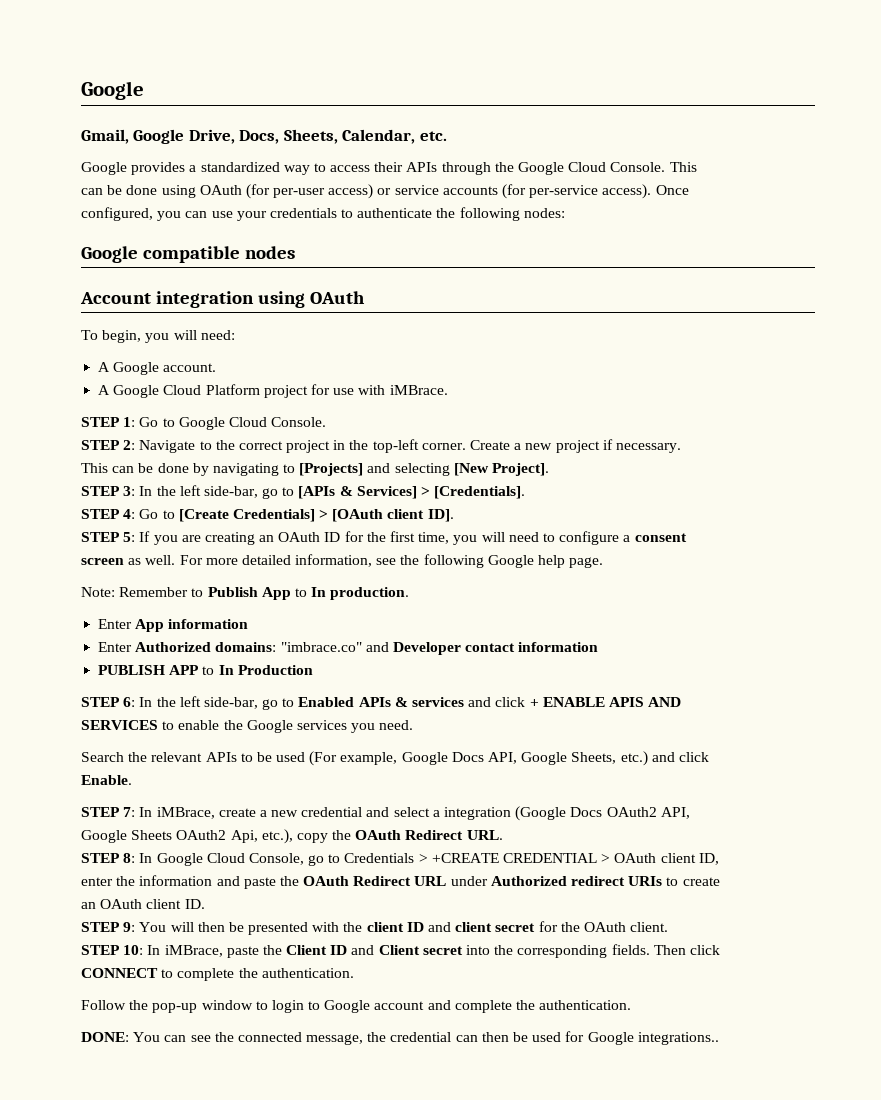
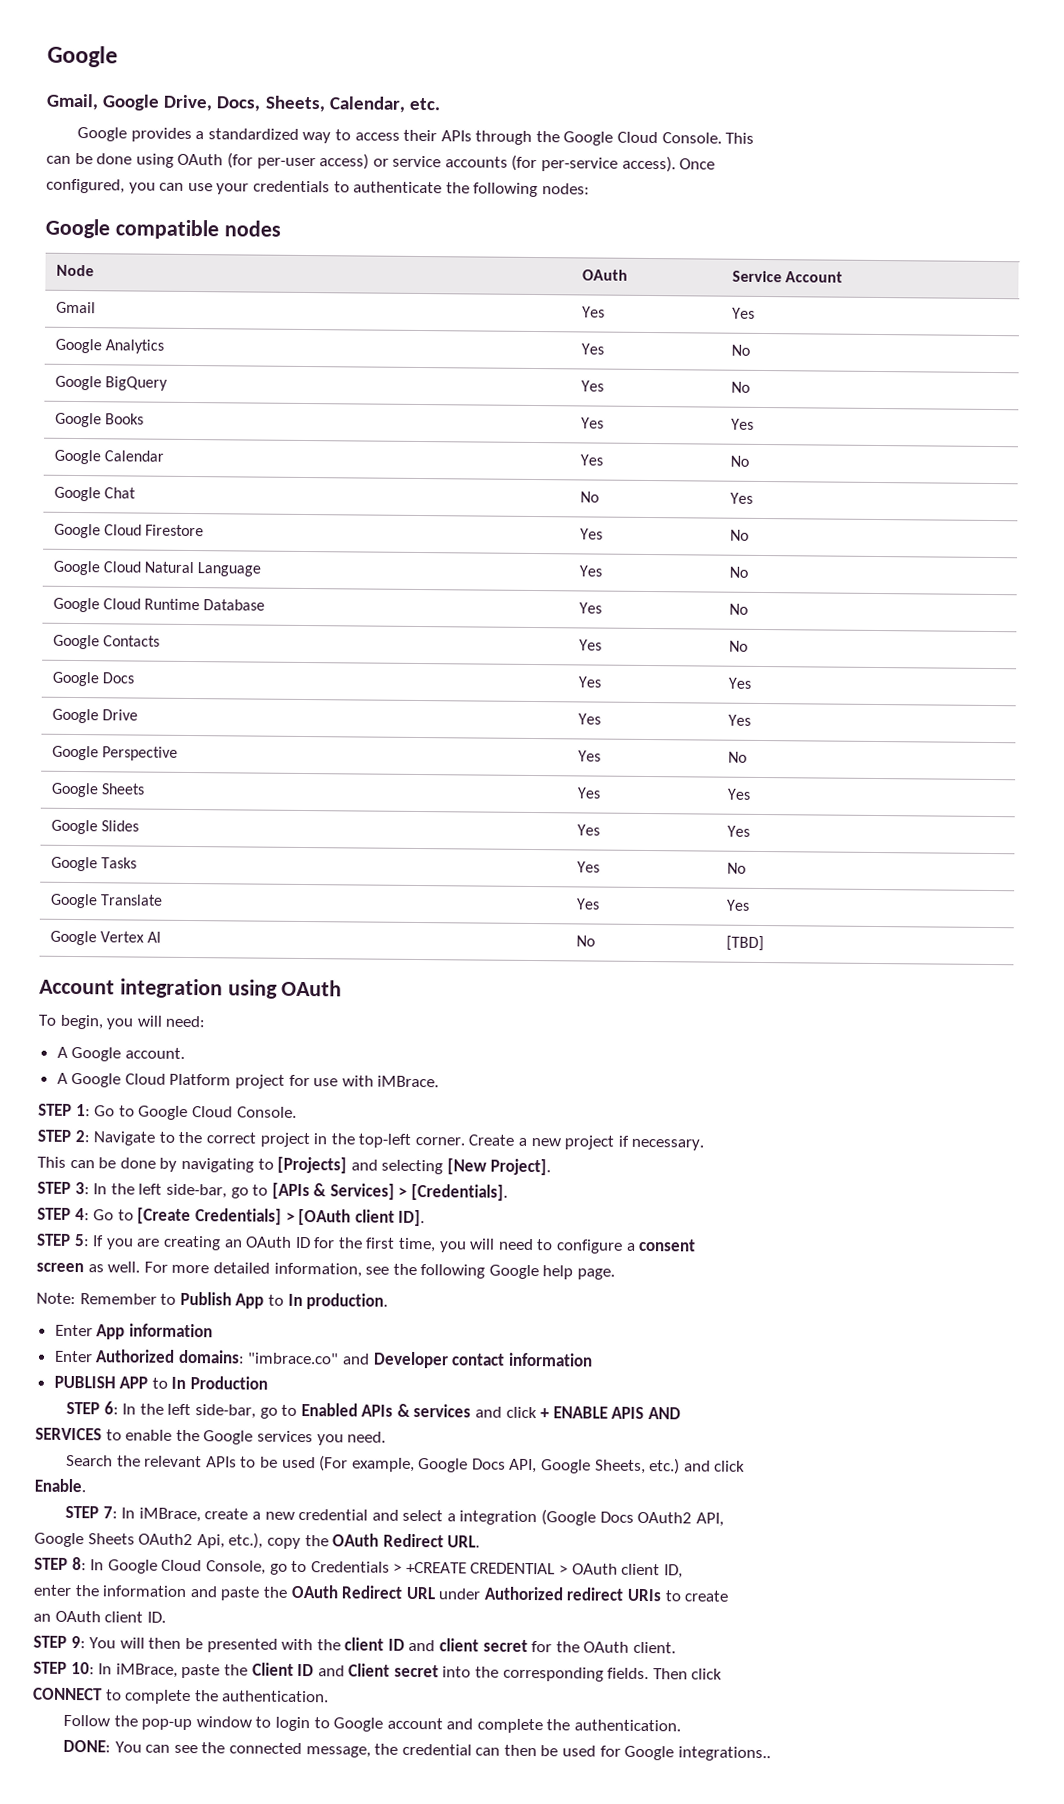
+ Node | OAuth | Service Account
+ Gmail | Yes | Yes
+ Google Analytics | Yes | No
+ Google BigQuery | Yes | No
+ Google Books | Yes | Yes
+ Google Calendar | Yes | No
+ Google Chat | No | Yes
+ Google Cloud Firestore | Yes | No
+ Google Cloud Natural Language | Yes | No
+ Google Cloud Runtime Database | Yes | No
+ Google Contacts | Yes | No
+ Google Docs | Yes | Yes
+ Google Drive | Yes | Yes
+ Google Perspective | Yes | No
+ Google Sheets | Yes | Yes
+ Google Slides | Yes | Yes
+ Google Tasks | Yes | No
+ Google Translate | Yes | Yes
+ Google Vertex AI | No | [TBD]

